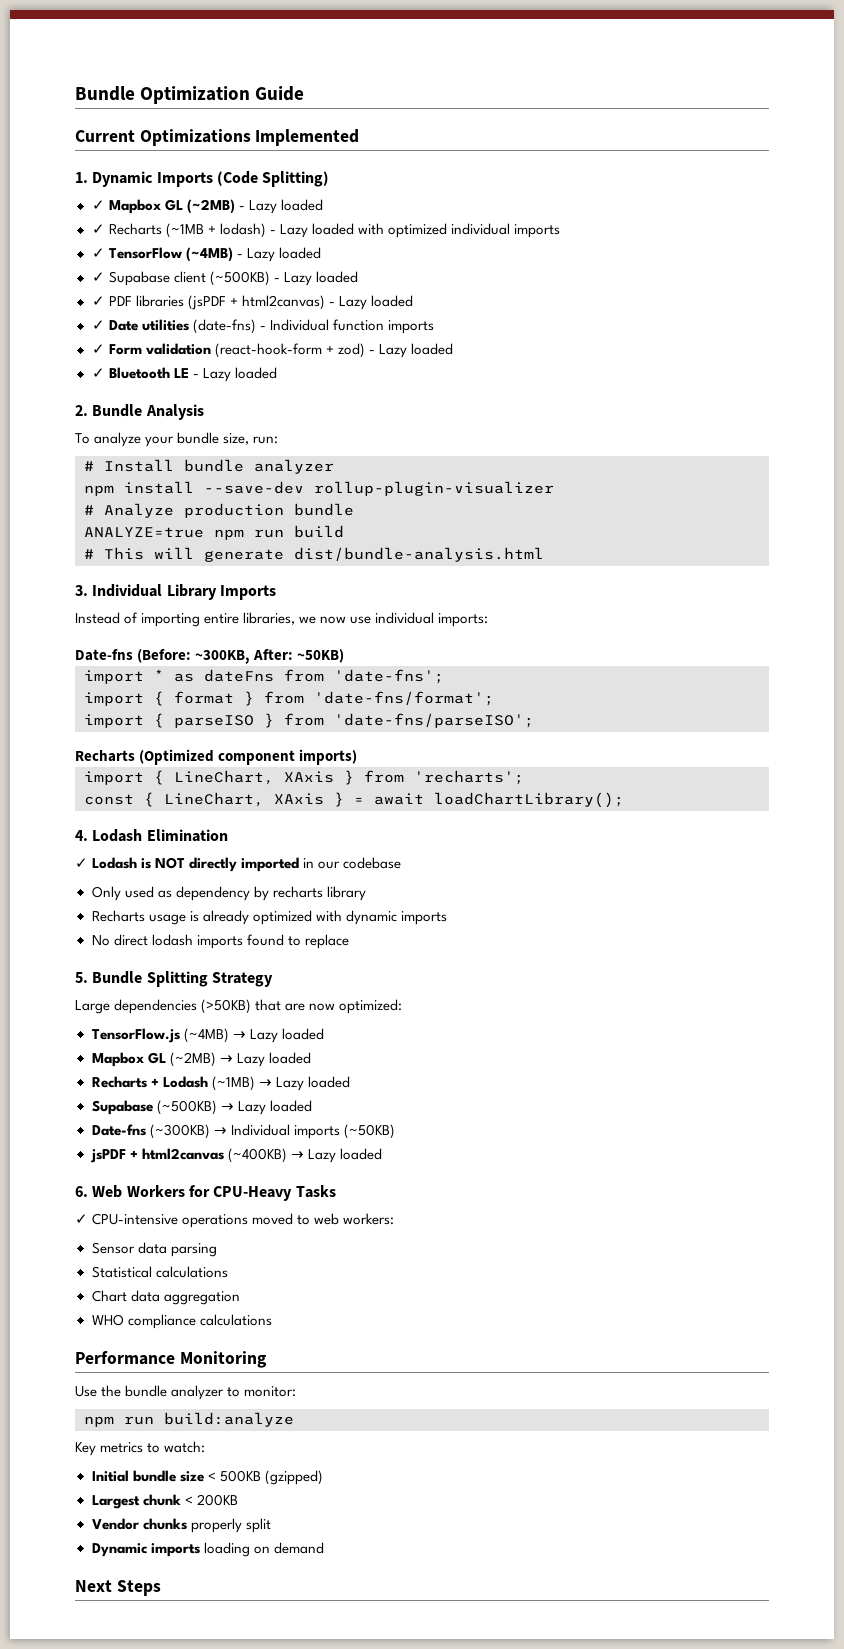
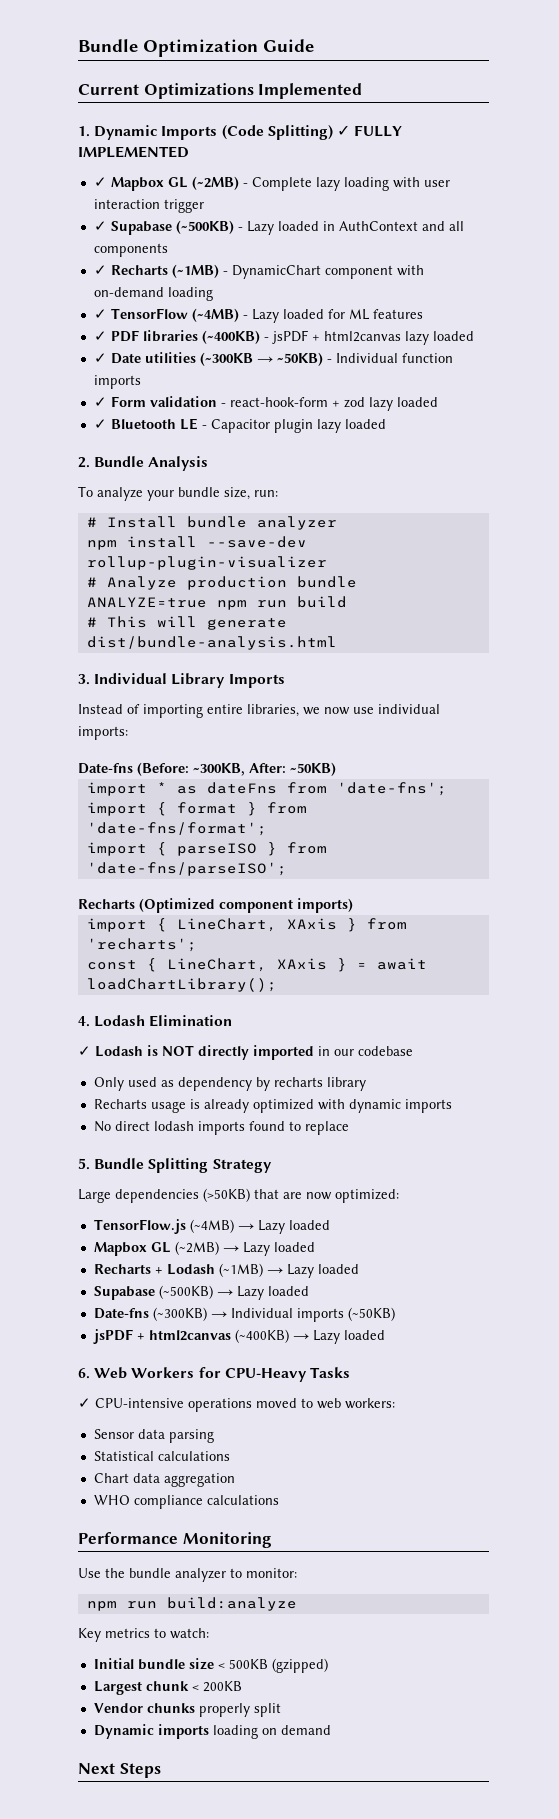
- 1. Dynamic Imports (Code Splitting)
+ 1. Dynamic Imports (Code Splitting) ✓ FULLY IMPLEMENTED
- ✓ Mapbox GL (~2MB) - Lazy loaded
- ✓ Recharts (~1MB + lodash) - Lazy loaded with optimized individual imports
+ ✓ Mapbox GL (~2MB) - Complete lazy loading with user interaction trigger
+ ✓ Supabase (~500KB) - Lazy loaded in AuthContext and all components
+ ✓ Recharts (~1MB) - DynamicChart component with on-demand loading
- ✓ TensorFlow (~4MB) - Lazy loaded
- ✓ Supabase client (~500KB) - Lazy loaded
- ✓ PDF libraries (jsPDF + html2canvas) - Lazy loaded
+ ✓ TensorFlow (~4MB) - Lazy loaded for ML features
+ ✓ PDF libraries (~400KB) - jsPDF + html2canvas lazy loaded
- ✓ Date utilities (date-fns) - Individual function imports
+ ✓ Date utilities (~300KB → ~50KB) - Individual function imports
- ✓ Form validation (react-hook-form + zod) - Lazy loaded
+ ✓ Form validation - react-hook-form + zod lazy loaded
- ✓ Bluetooth LE - Lazy loaded
+ ✓ Bluetooth LE - Capacitor plugin lazy loaded

